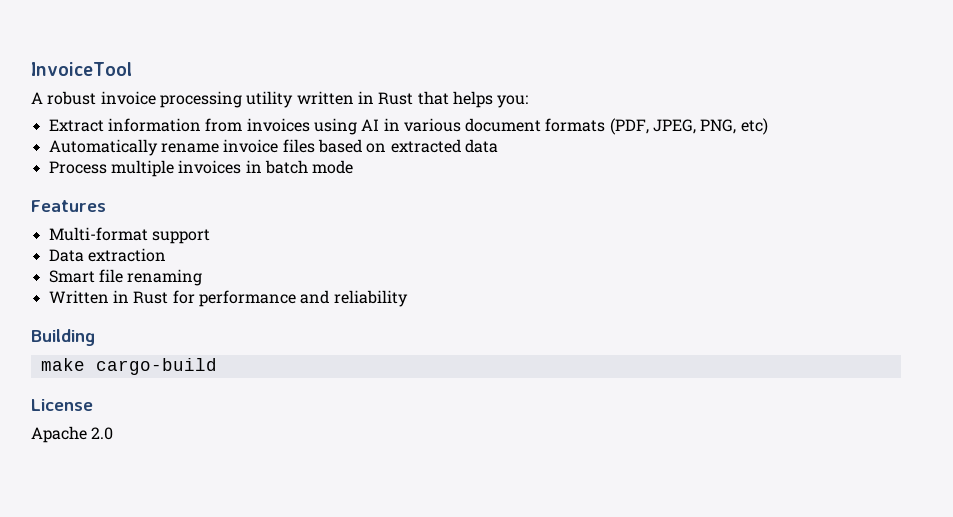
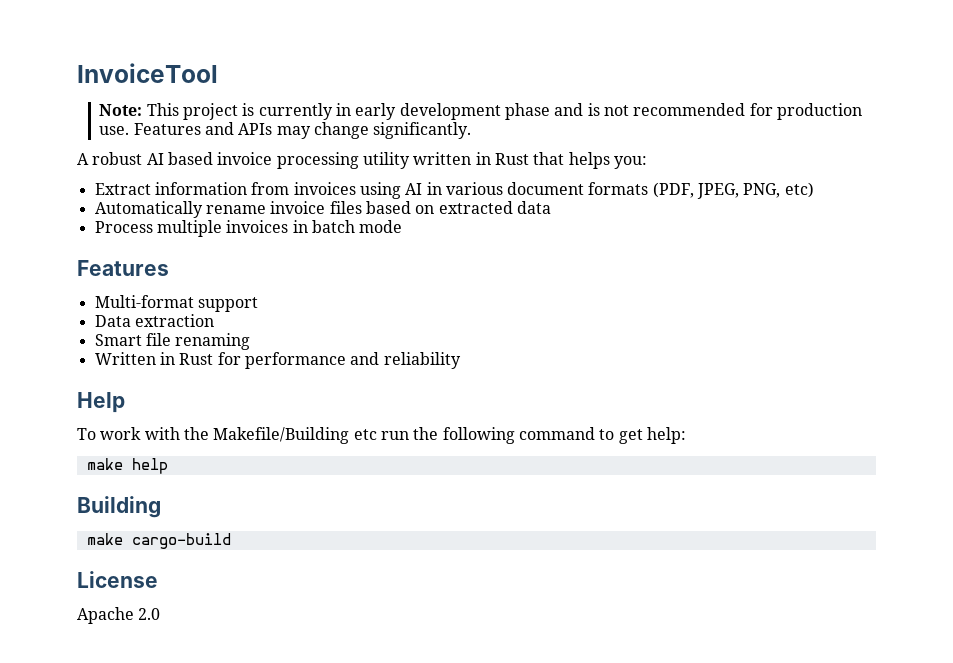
+ Note: This project is currently in early development phase and is not recommended for production use. Features and APIs may change significantly.
- A robust invoice processing utility written in Rust that helps you:
+ A robust AI based invoice processing utility written in Rust that helps you:
+ Help
+ To work with the Makefile/Building etc run the following command to get help:
+ make help

